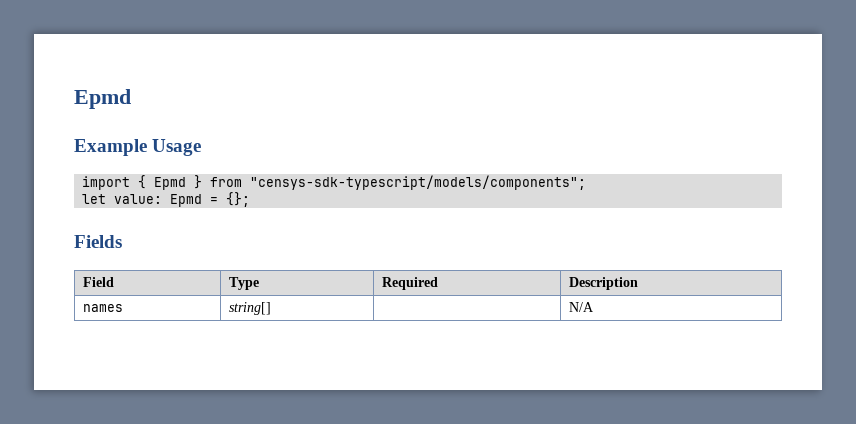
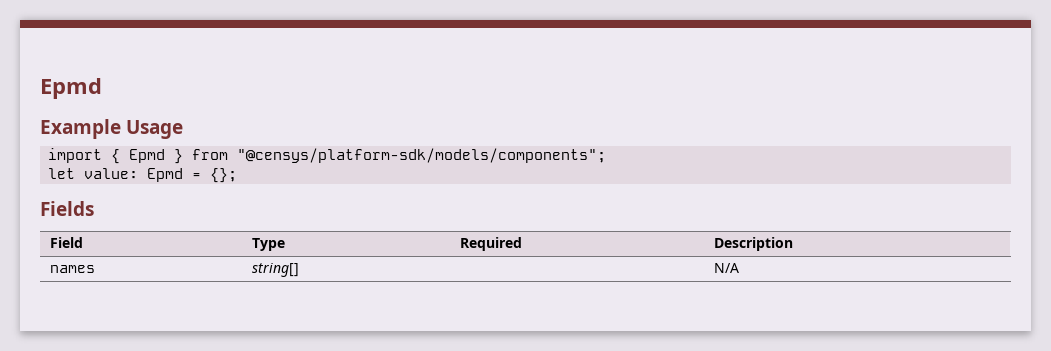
- import { Epmd } from "censys-sdk-typescript/models/components";
+ import { Epmd } from "@censys/platform-sdk/models/components";

